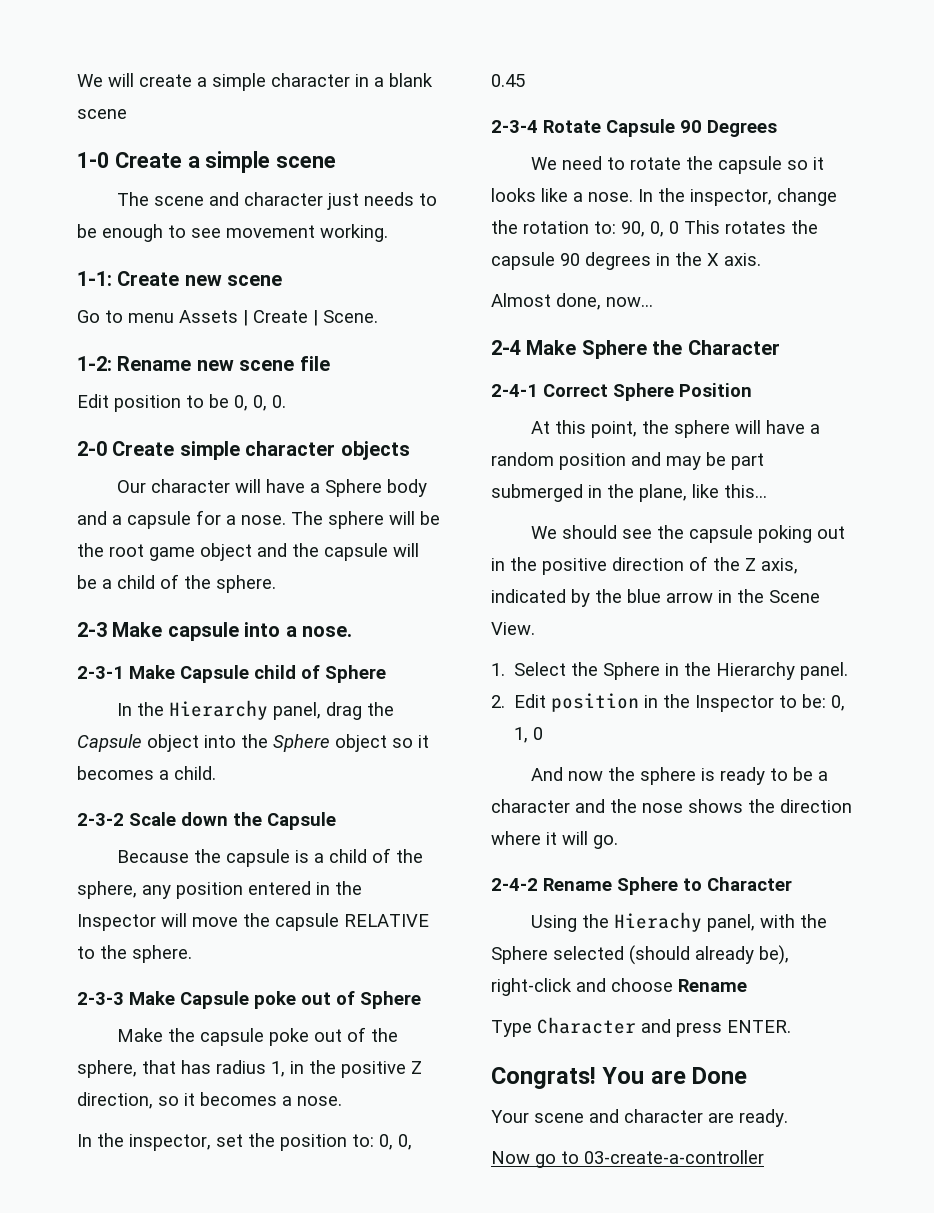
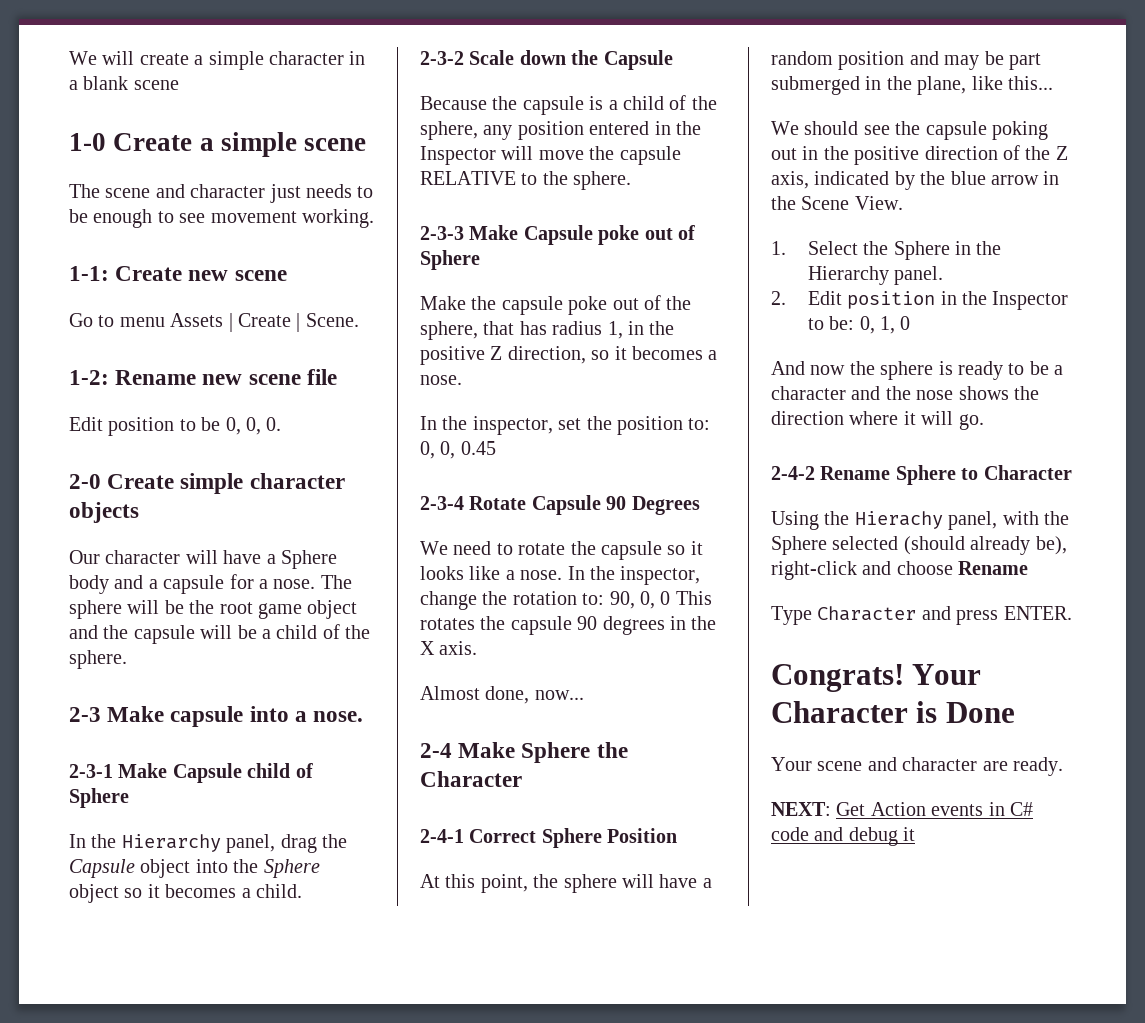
- You are Done
+ Your Character is Done
- Now go to 03-create-a-controller
+ NEXT: Get Action events in C# code and debug it

